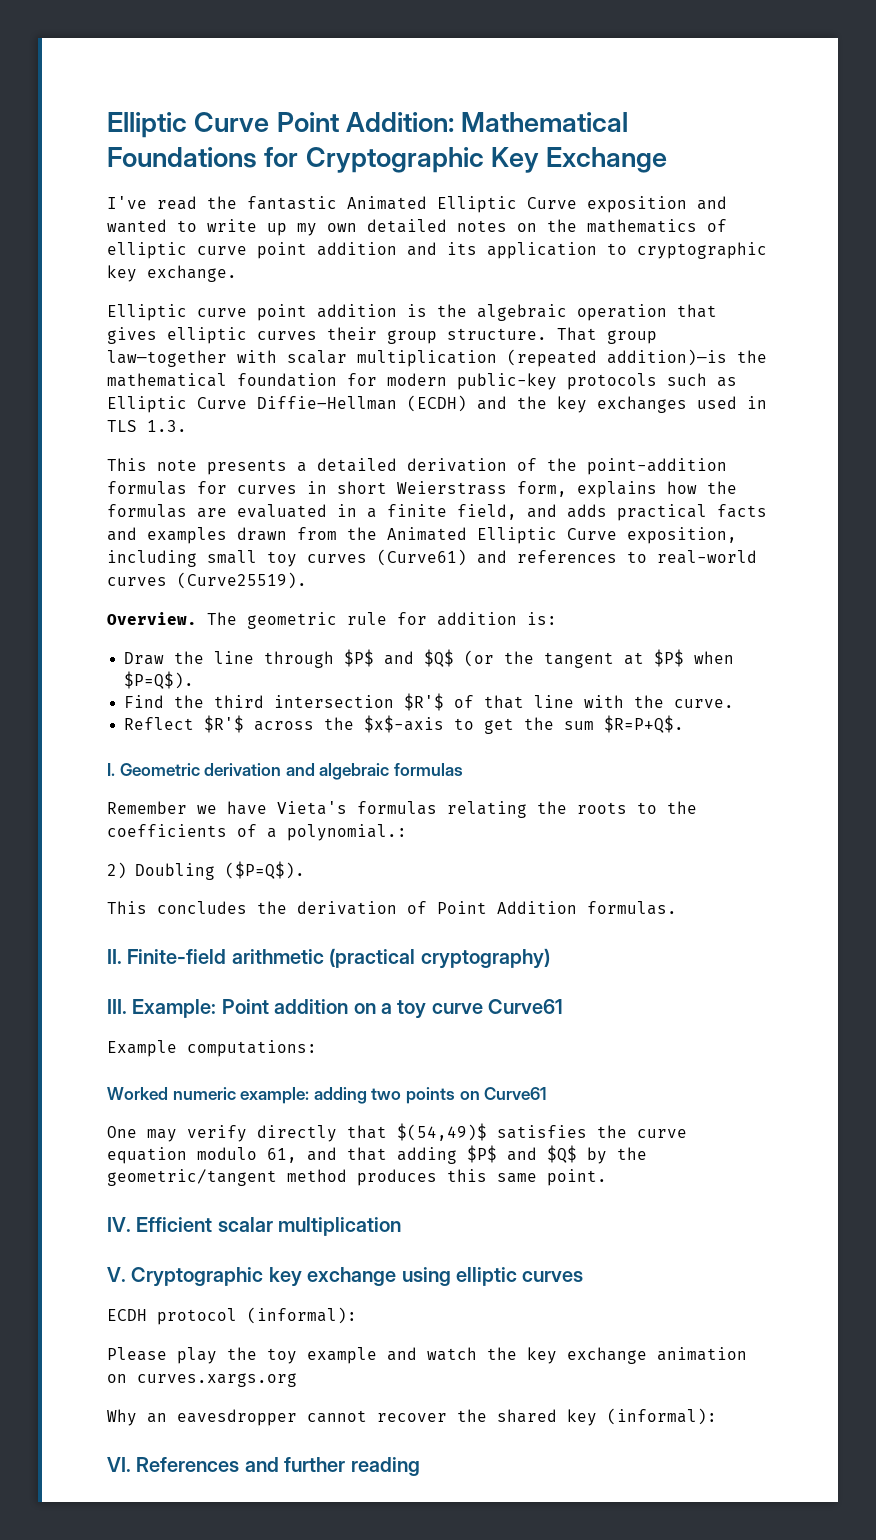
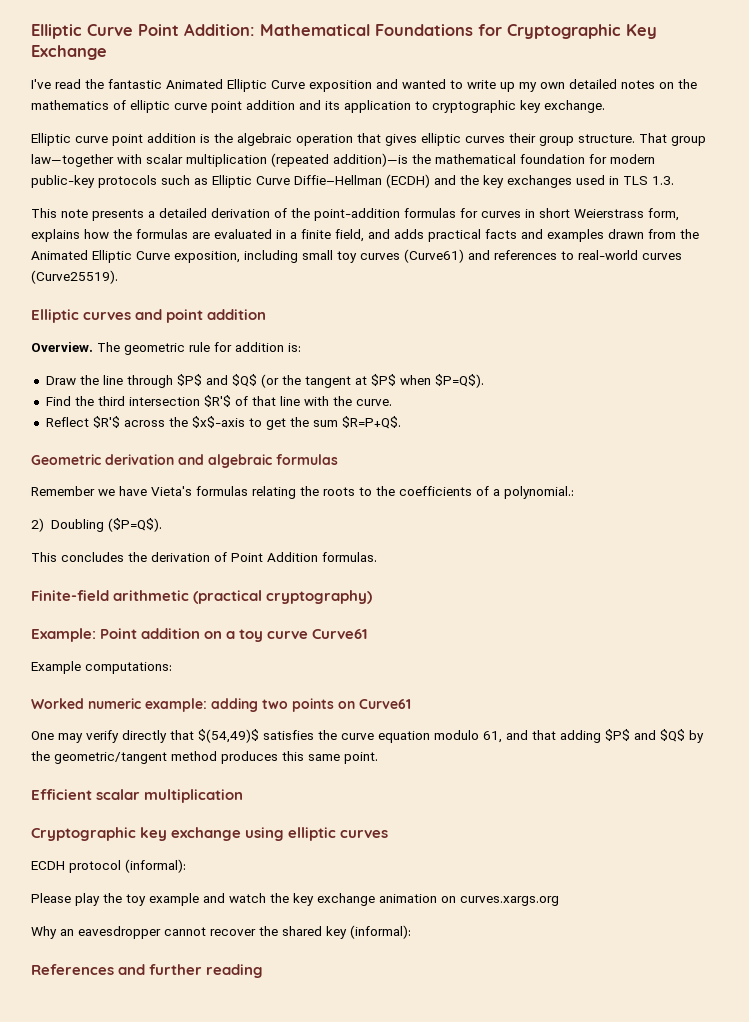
+ Elliptic curves and point addition
- I. Geometric derivation and algebraic formulas
+ Geometric derivation and algebraic formulas
- II. Finite-field arithmetic (practical cryptography)
+ Finite-field arithmetic (practical cryptography)
- III. Example: Point addition on a toy curve Curve61
+ Example: Point addition on a toy curve Curve61
- IV. Efficient scalar multiplication
+ Efficient scalar multiplication
- V. Cryptographic key exchange using elliptic curves
+ Cryptographic key exchange using elliptic curves
- VI. References and further reading
+ References and further reading

